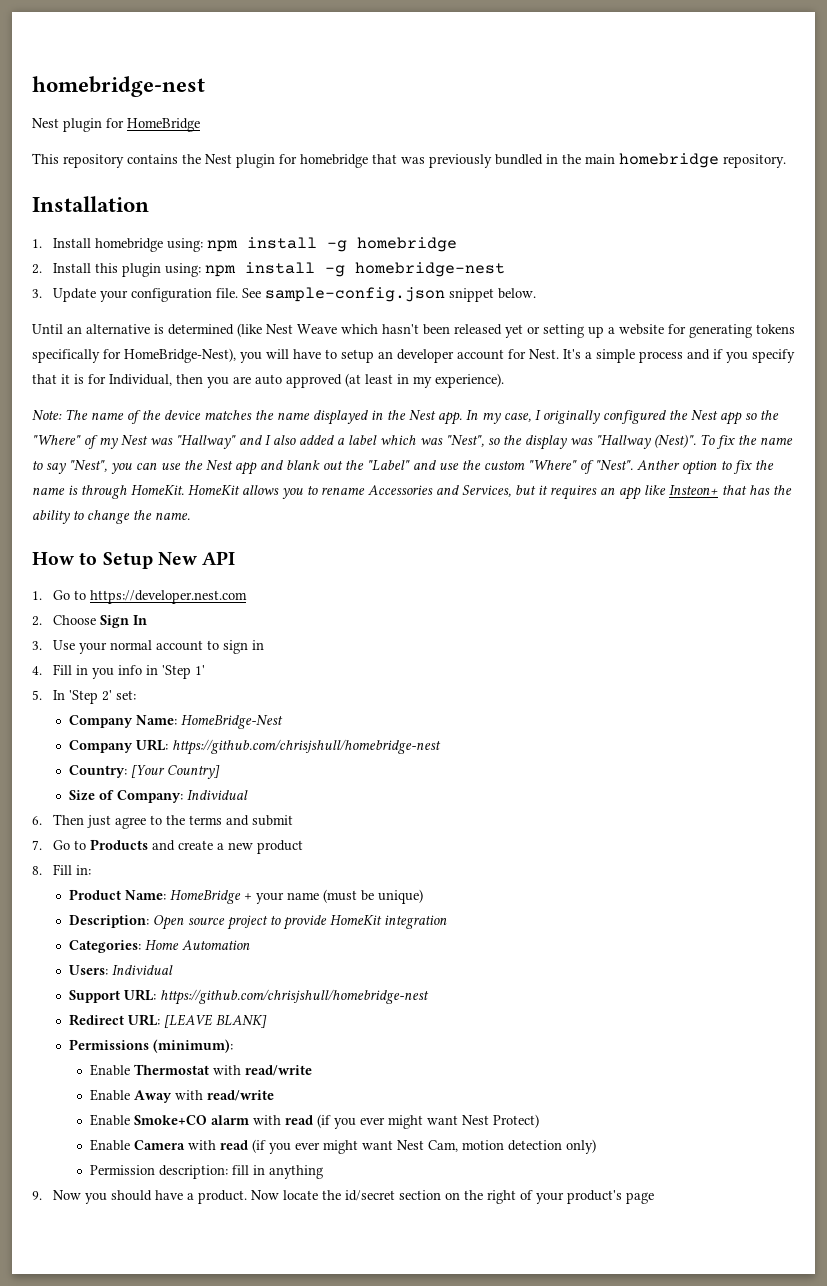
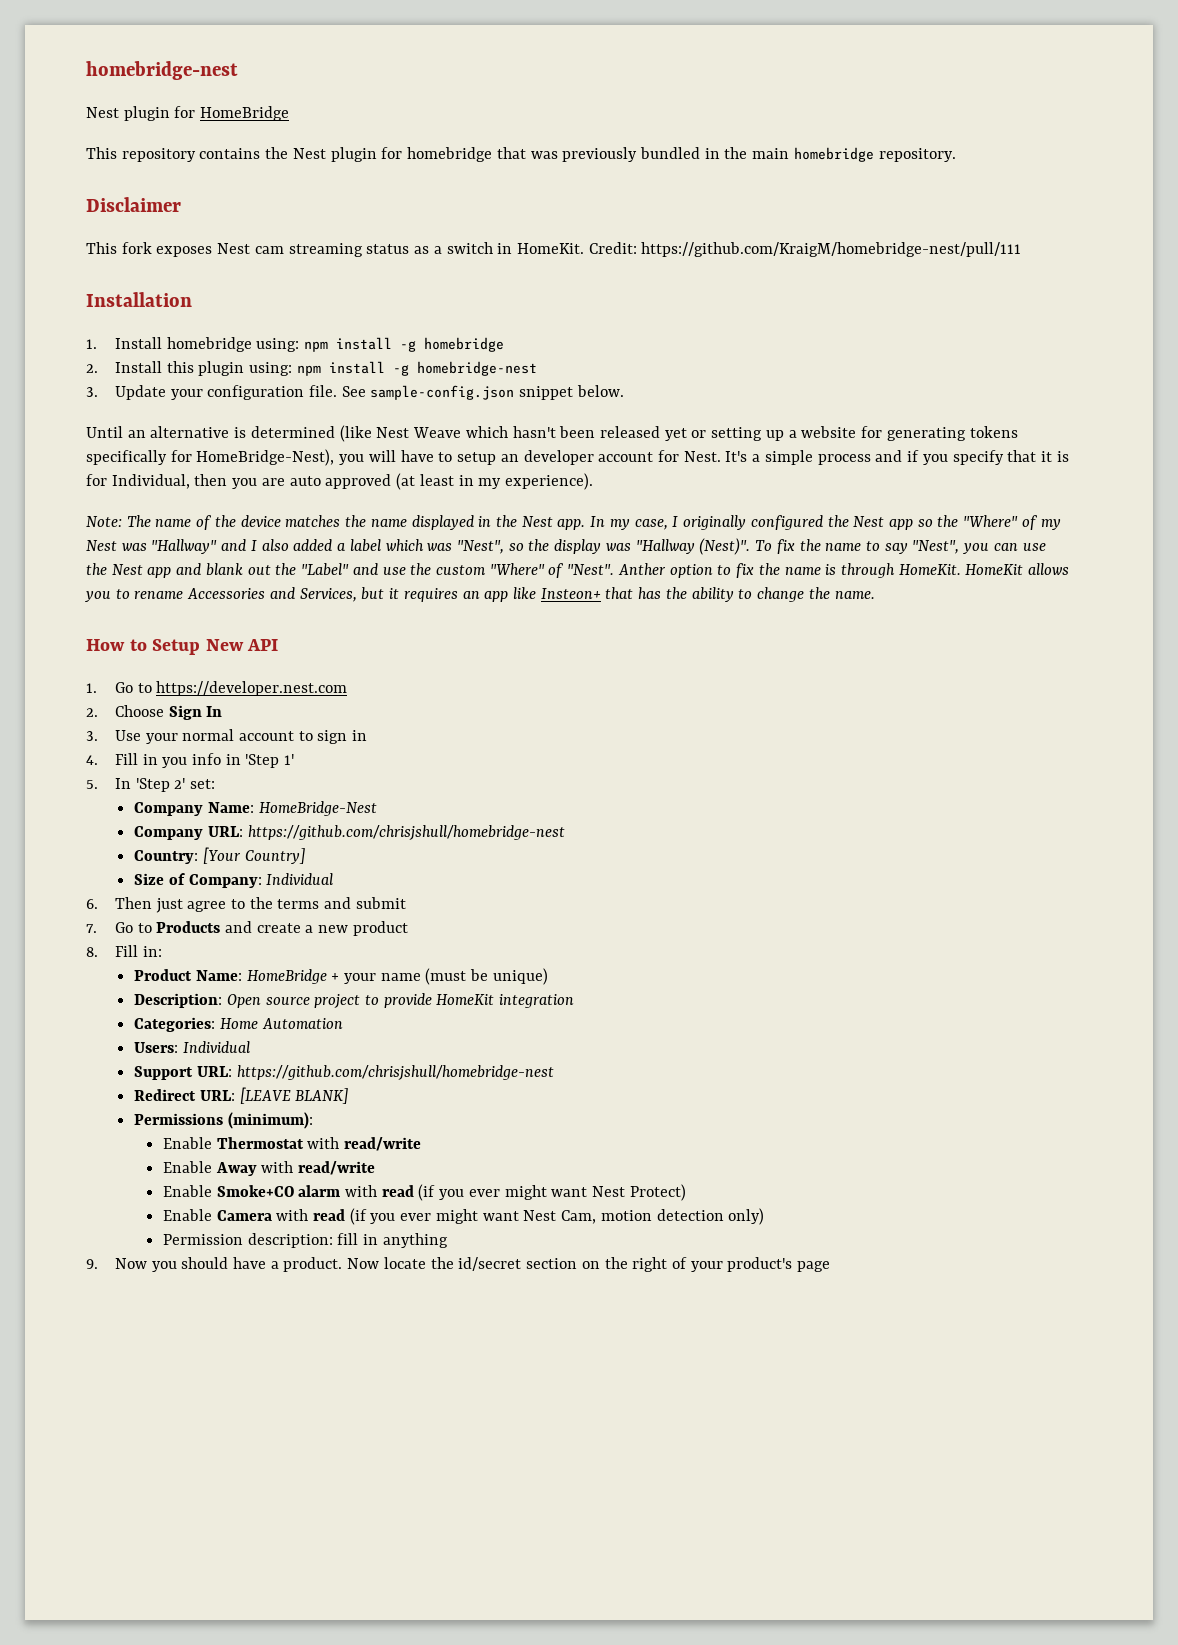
+ Disclaimer
+ This fork exposes Nest cam streaming status as a switch in HomeKit. Credit: https://github.com/KraigM/homebridge-nest/pull/111

